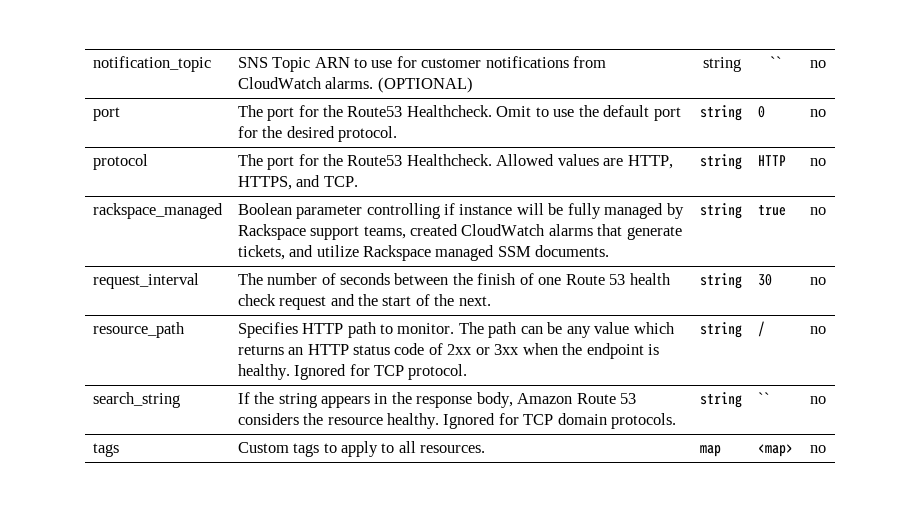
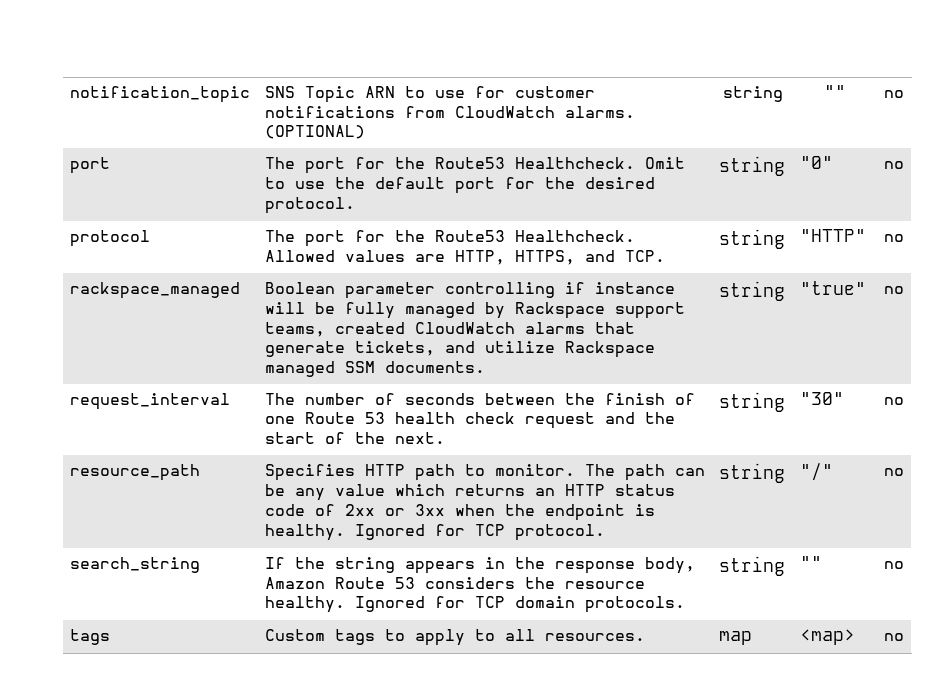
- notification_topic | SNS Topic ARN to use for customer notifications from CloudWatch alarms. (OPTIONAL) | string | `` | no
+ notification_topic | SNS Topic ARN to use for customer notifications from CloudWatch alarms. (OPTIONAL) | string | "" | no
- port | The port for the Route53 Healthcheck. Omit to use the default port for the desired protocol. | string | 0 | no
+ port | The port for the Route53 Healthcheck. Omit to use the default port for the desired protocol. | string | "0" | no
- protocol | The port for the Route53 Healthcheck. Allowed values are HTTP, HTTPS, and TCP. | string | HTTP | no
+ protocol | The port for the Route53 Healthcheck. Allowed values are HTTP, HTTPS, and TCP. | string | "HTTP" | no
- rackspace_managed | Boolean parameter controlling if instance will be fully managed by Rackspace support teams, created CloudWatch alarms that generate tickets, and utilize Rackspace managed SSM documents. | string | true | no
+ rackspace_managed | Boolean parameter controlling if instance will be fully managed by Rackspace support teams, created CloudWatch alarms that generate tickets, and utilize Rackspace managed SSM documents. | string | "true" | no
- request_interval | The number of seconds between the finish of one Route 53 health check request and the start of the next. | string | 30 | no
+ request_interval | The number of seconds between the finish of one Route 53 health check request and the start of the next. | string | "30" | no
- resource_path | Specifies HTTP path to monitor. The path can be any value which returns an HTTP status code of 2xx or 3xx when the endpoint is healthy. Ignored for TCP protocol. | string | / | no
+ resource_path | Specifies HTTP path to monitor. The path can be any value which returns an HTTP status code of 2xx or 3xx when the endpoint is healthy. Ignored for TCP protocol. | string | "/" | no
- search_string | If the string appears in the response body, Amazon Route 53 considers the resource healthy. Ignored for TCP domain protocols. | string | `` | no
+ search_string | If the string appears in the response body, Amazon Route 53 considers the resource healthy. Ignored for TCP domain protocols. | string | "" | no

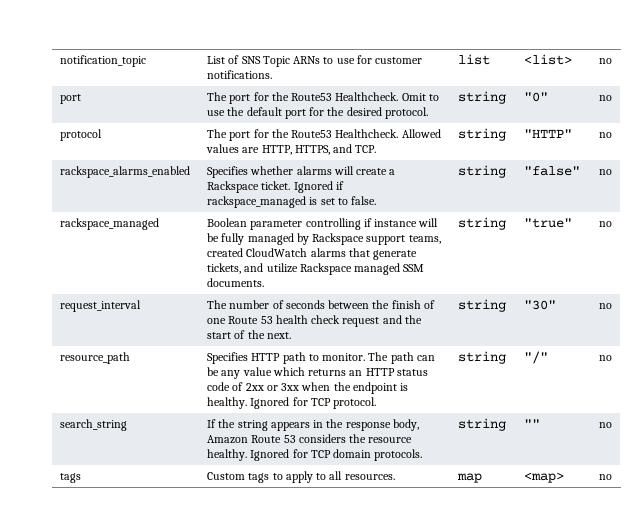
- notification_topic | SNS Topic ARN to use for customer notifications from CloudWatch alarms. (OPTIONAL) | string | "" | no
+ notification_topic | List of SNS Topic ARNs to use for customer notifications. | list | <list> | no
+ rackspace_alarms_enabled | Specifies whether alarms will create a Rackspace ticket. Ignored if rackspace_managed is set to false. | string | "false" | no

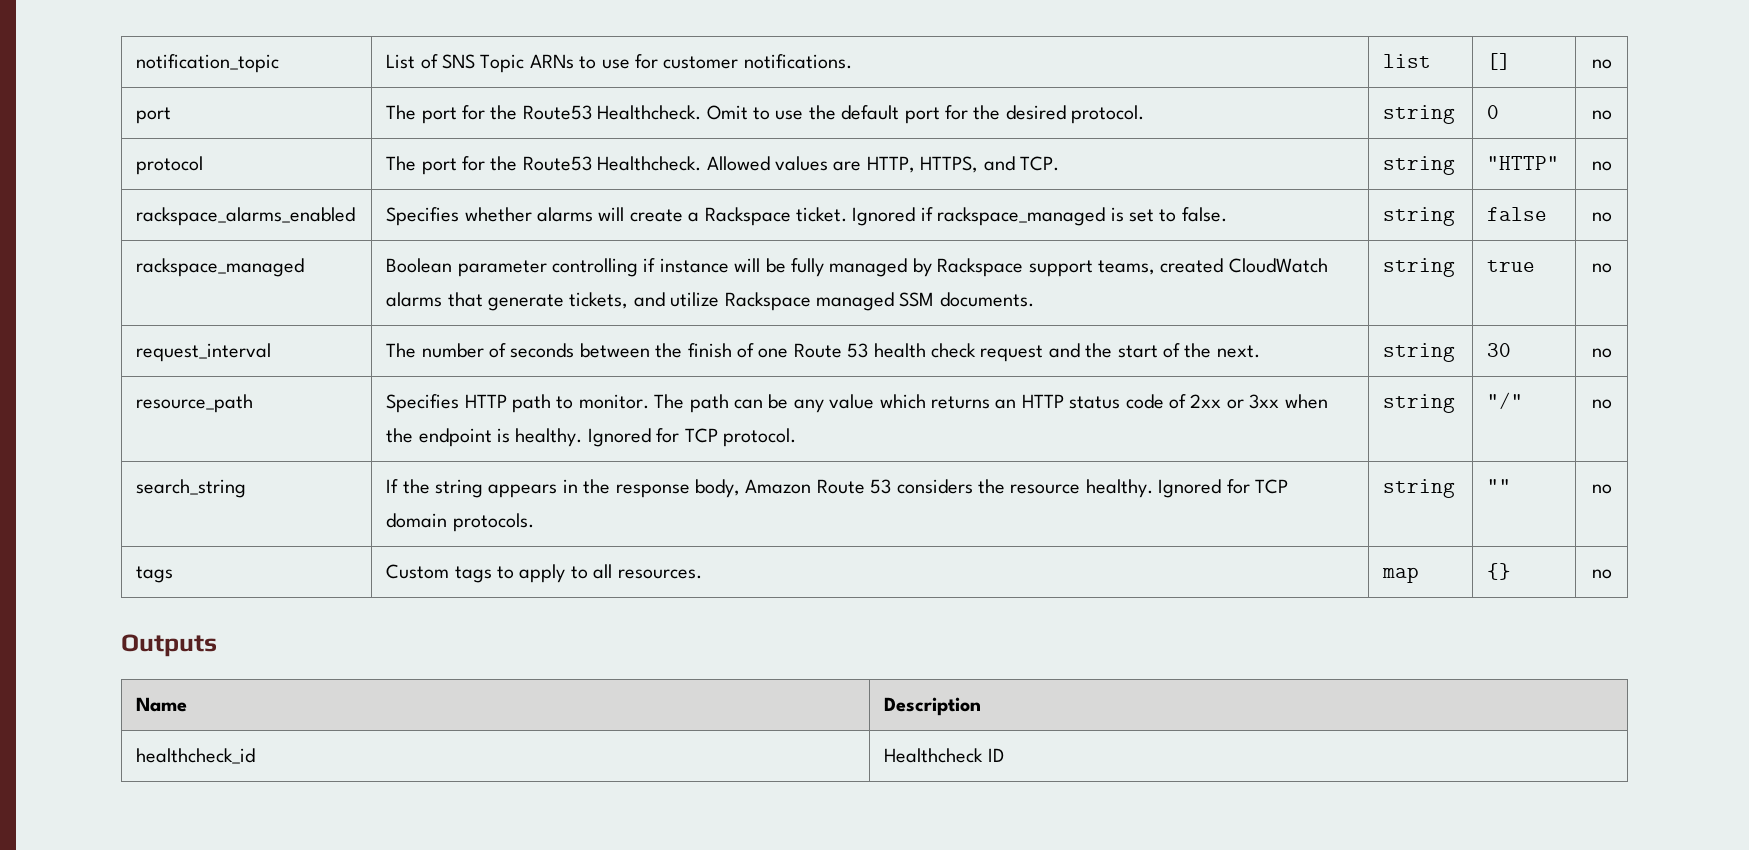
- notification_topic | List of SNS Topic ARNs to use for customer notifications. | list | <list> | no
+ notification_topic | List of SNS Topic ARNs to use for customer notifications. | list | [] | no
- port | The port for the Route53 Healthcheck. Omit to use the default port for the desired protocol. | string | "0" | no
+ port | The port for the Route53 Healthcheck. Omit to use the default port for the desired protocol. | string | 0 | no
- rackspace_alarms_enabled | Specifies whether alarms will create a Rackspace ticket. Ignored if rackspace_managed is set to false. | string | "false" | no
+ rackspace_alarms_enabled | Specifies whether alarms will create a Rackspace ticket. Ignored if rackspace_managed is set to false. | string | false | no
- rackspace_managed | Boolean parameter controlling if instance will be fully managed by Rackspace support teams, created CloudWatch alarms that generate tickets, and utilize Rackspace managed SSM documents. | string | "true" | no
+ rackspace_managed | Boolean parameter controlling if instance will be fully managed by Rackspace support teams, created CloudWatch alarms that generate tickets, and utilize Rackspace managed SSM documents. | string | true | no
- request_interval | The number of seconds between the finish of one Route 53 health check request and the start of the next. | string | "30" | no
+ request_interval | The number of seconds between the finish of one Route 53 health check request and the start of the next. | string | 30 | no
- tags | Custom tags to apply to all resources. | map | <map> | no
+ tags | Custom tags to apply to all resources. | map | {} | no
+ Outputs
+ Name | Description
+ healthcheck_id | Healthcheck ID

